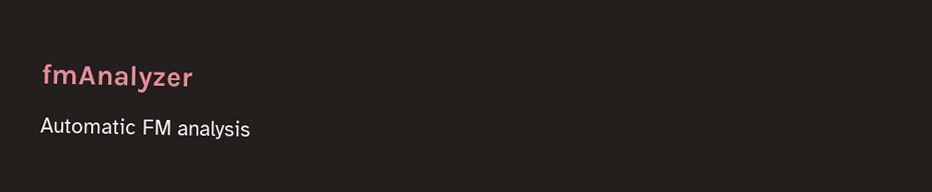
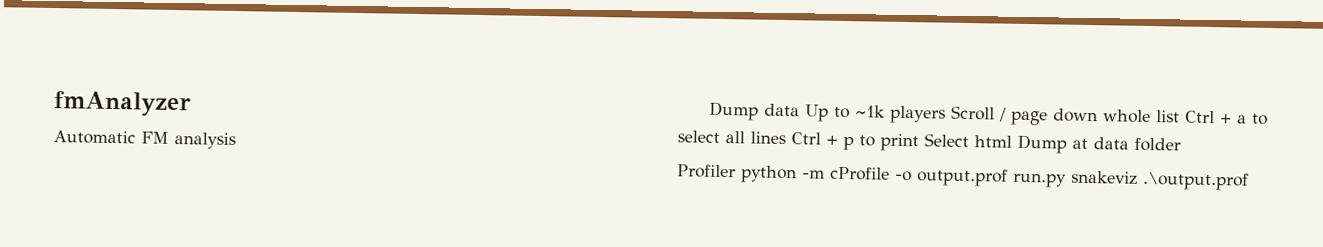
+ Dump data Up to ~1k players Scroll / page down whole list Ctrl + a to select all lines Ctrl + p to print Select html Dump at data folder
+ Profiler python -m cProfile -o output.prof run.py snakeviz .\output.prof

